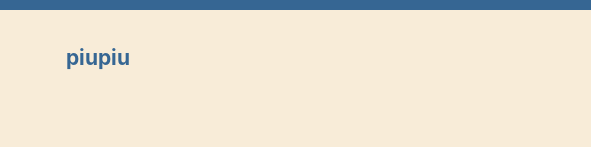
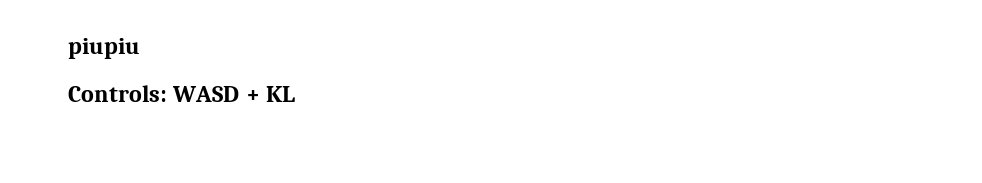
+ Controls: WASD + KL

